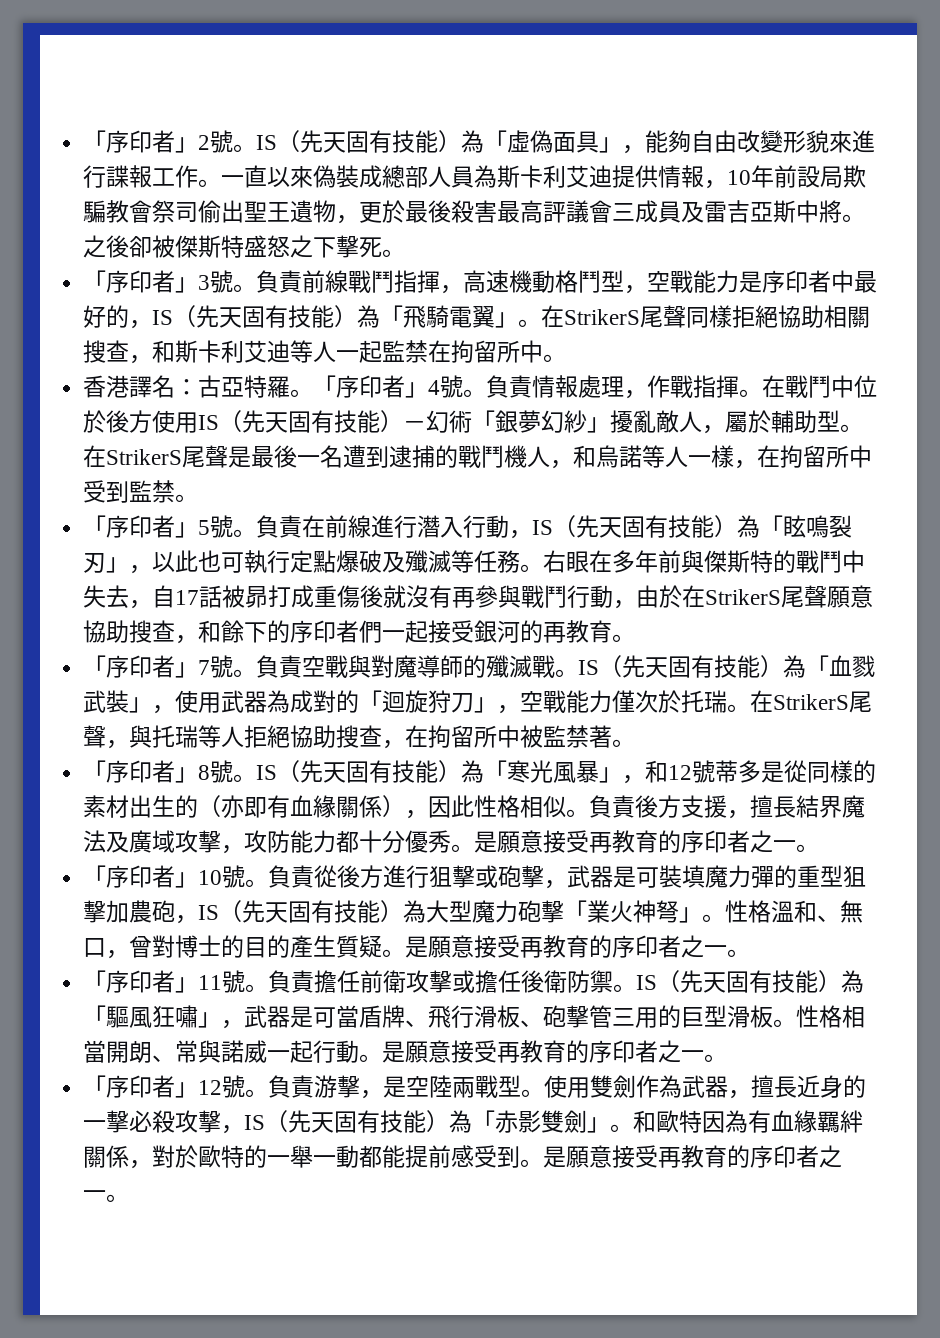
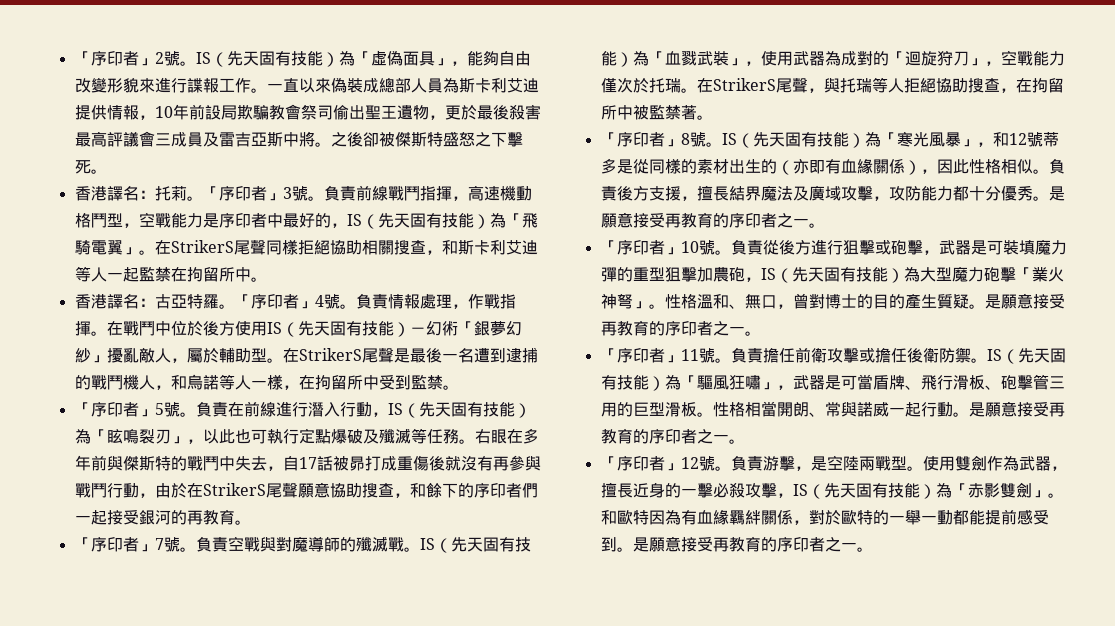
+ 香港譯名：托莉。

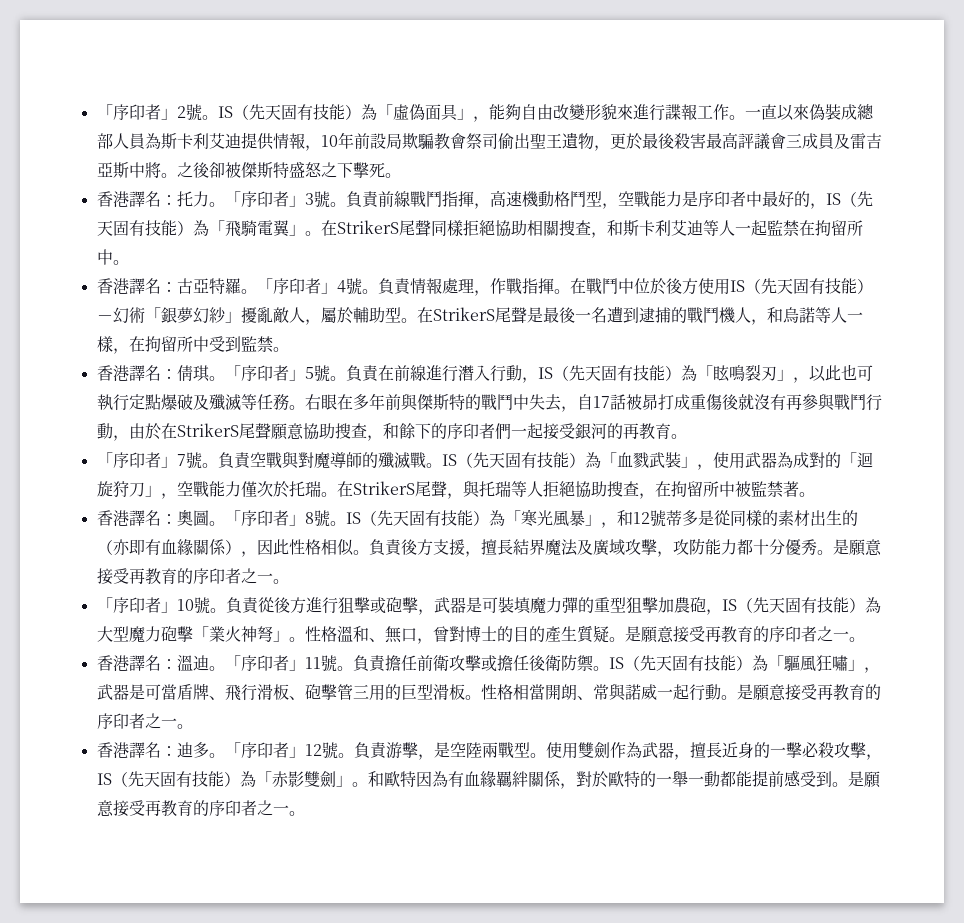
- 香港譯名：托莉。
+ 香港譯名：托力。
+ 香港譯名：倩琪。
+ 香港譯名：奧圖。
+ 香港譯名：溫迪。
+ 香港譯名：迪多。

